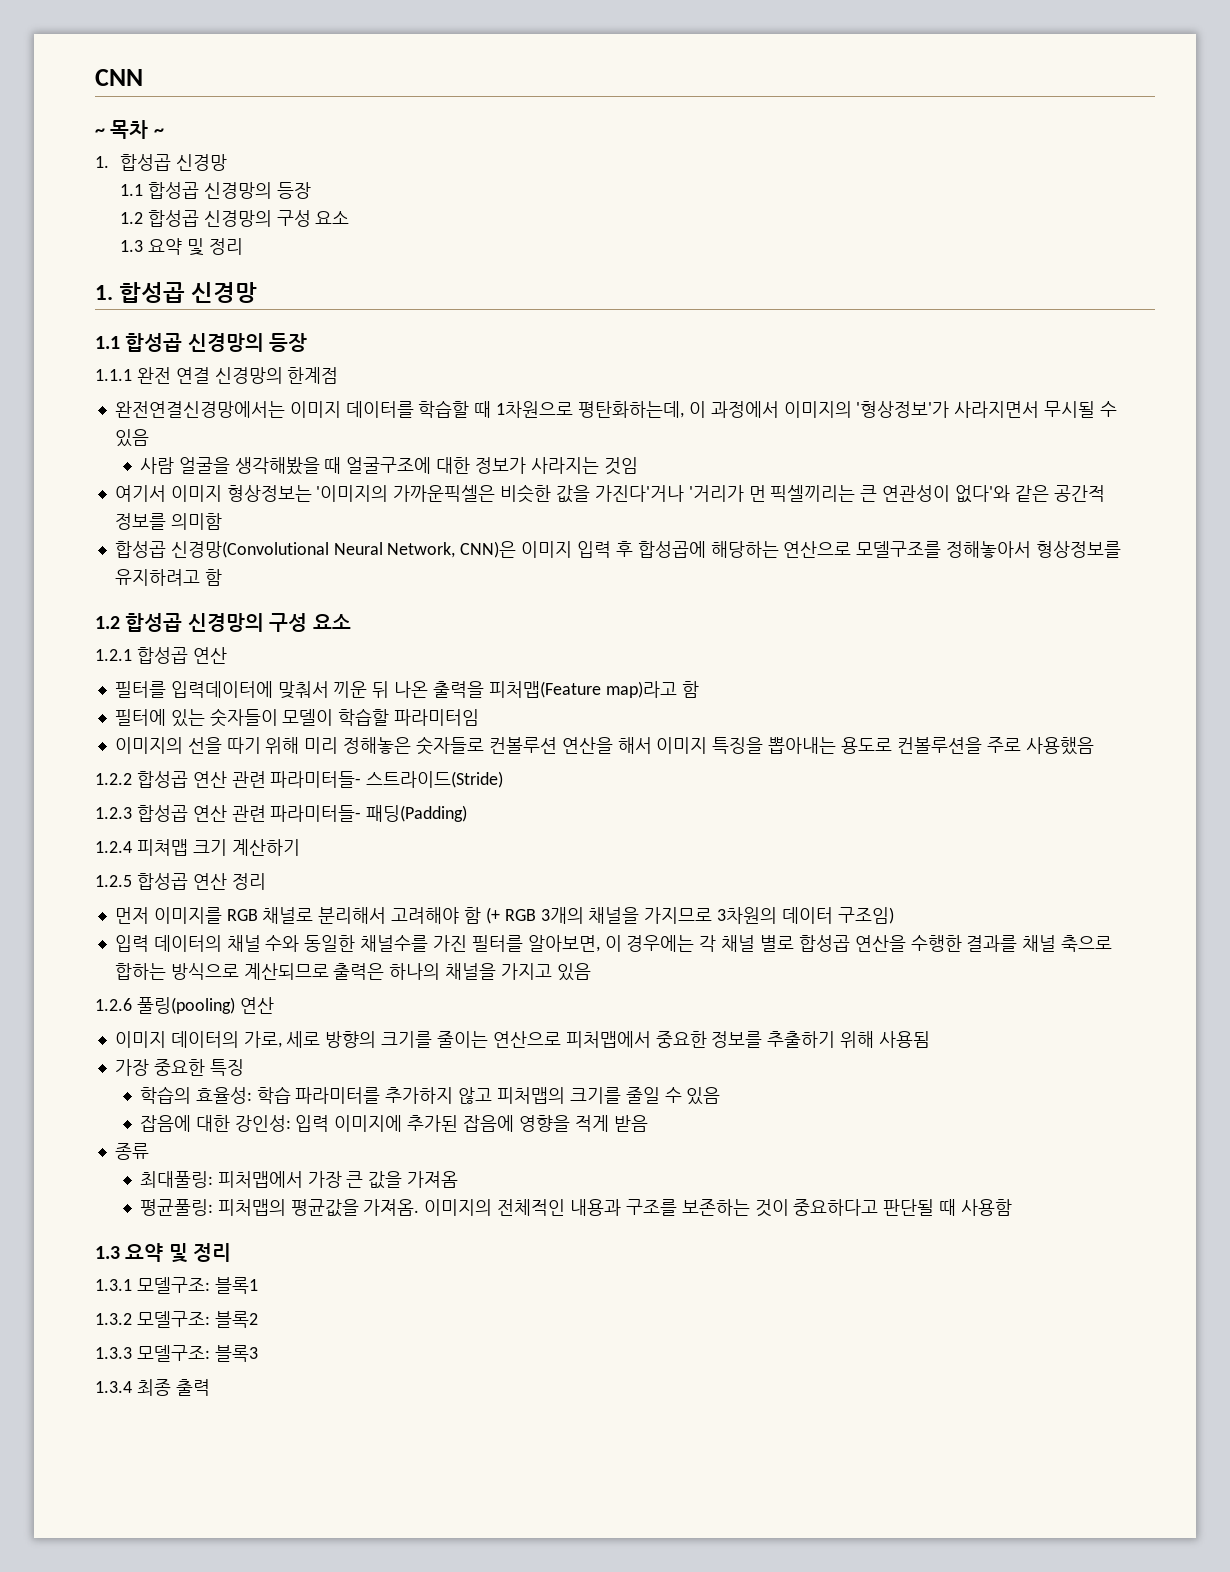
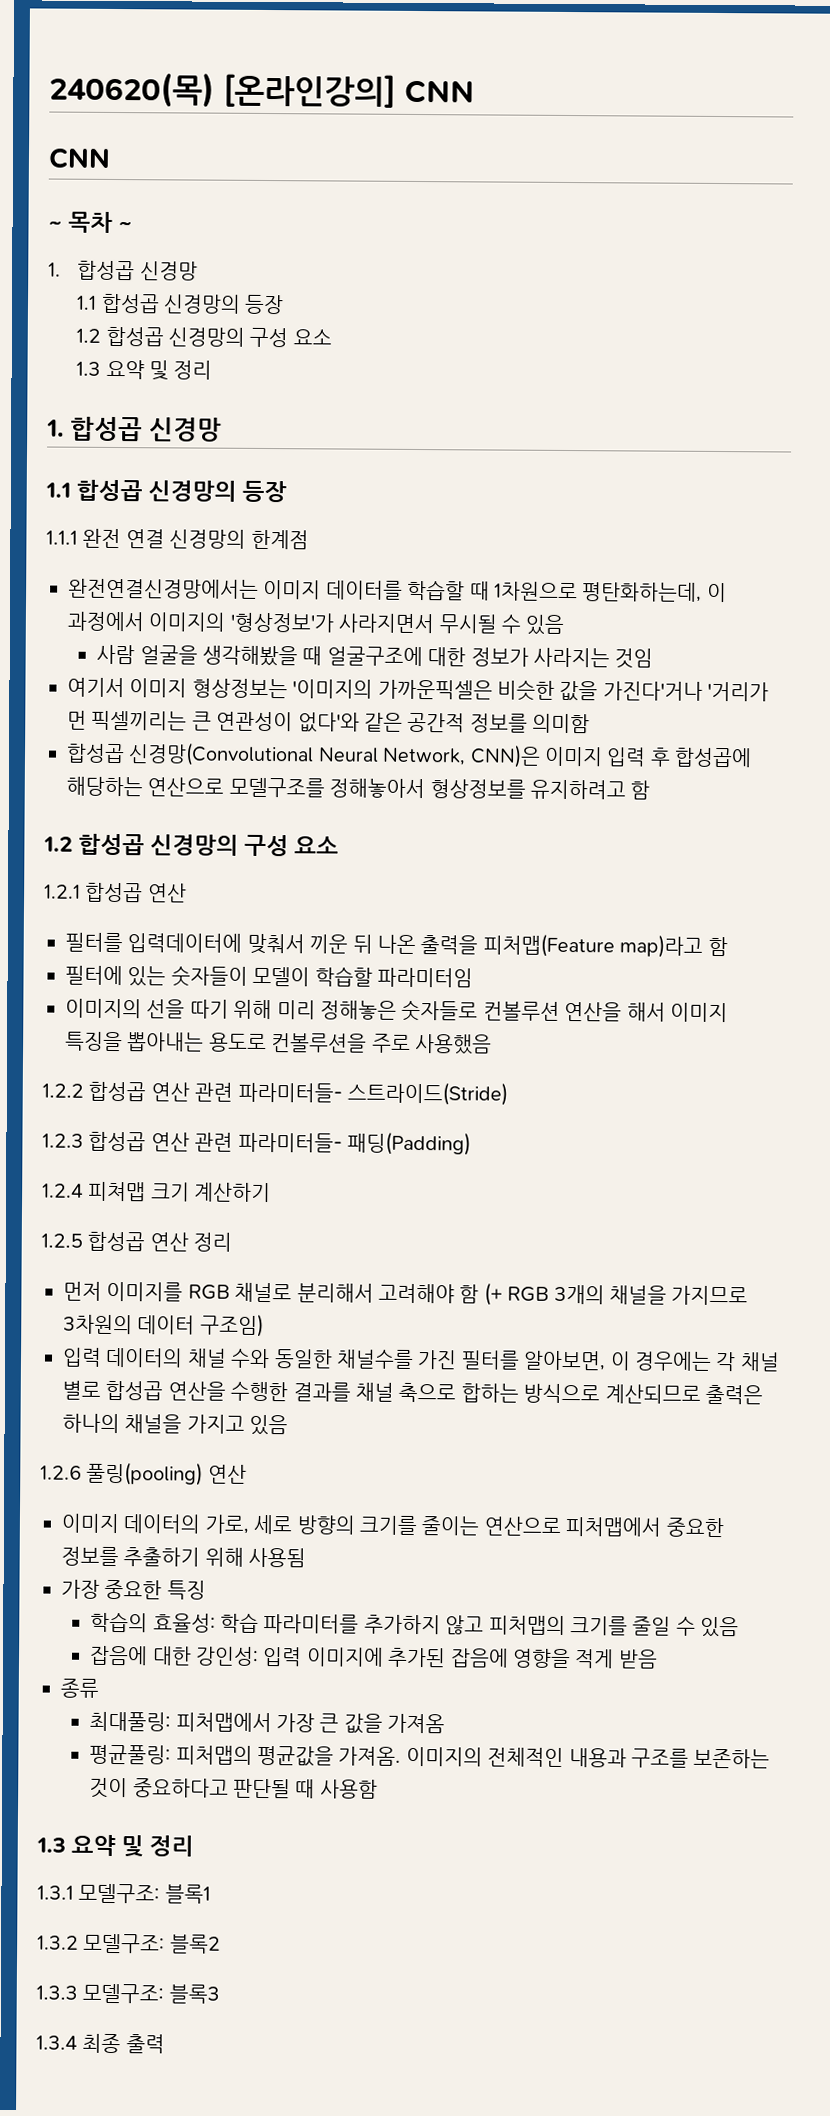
+ 240620(목) [온라인강의] CNN

